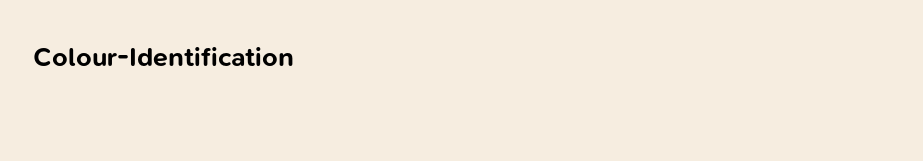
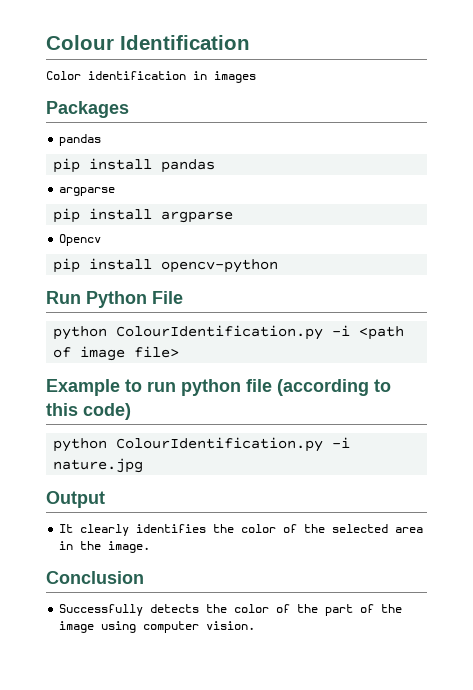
- Colour-Identification
+ Colour Identification
+ Color identification in images
+ Packages
+ pandas
+ pip install pandas
+ argparse
+ pip install argparse
+ Opencv
+ pip install opencv-python
+ Run Python File
+ python ColourIdentification.py -i <path of image file>
+ Example to run python file (according to this code)
+ python ColourIdentification.py -i nature.jpg
+ Output
+ It clearly identifies the color of the selected area in the image.
+ Conclusion
+ Successfully detects the color of the part of the image using computer vision.

